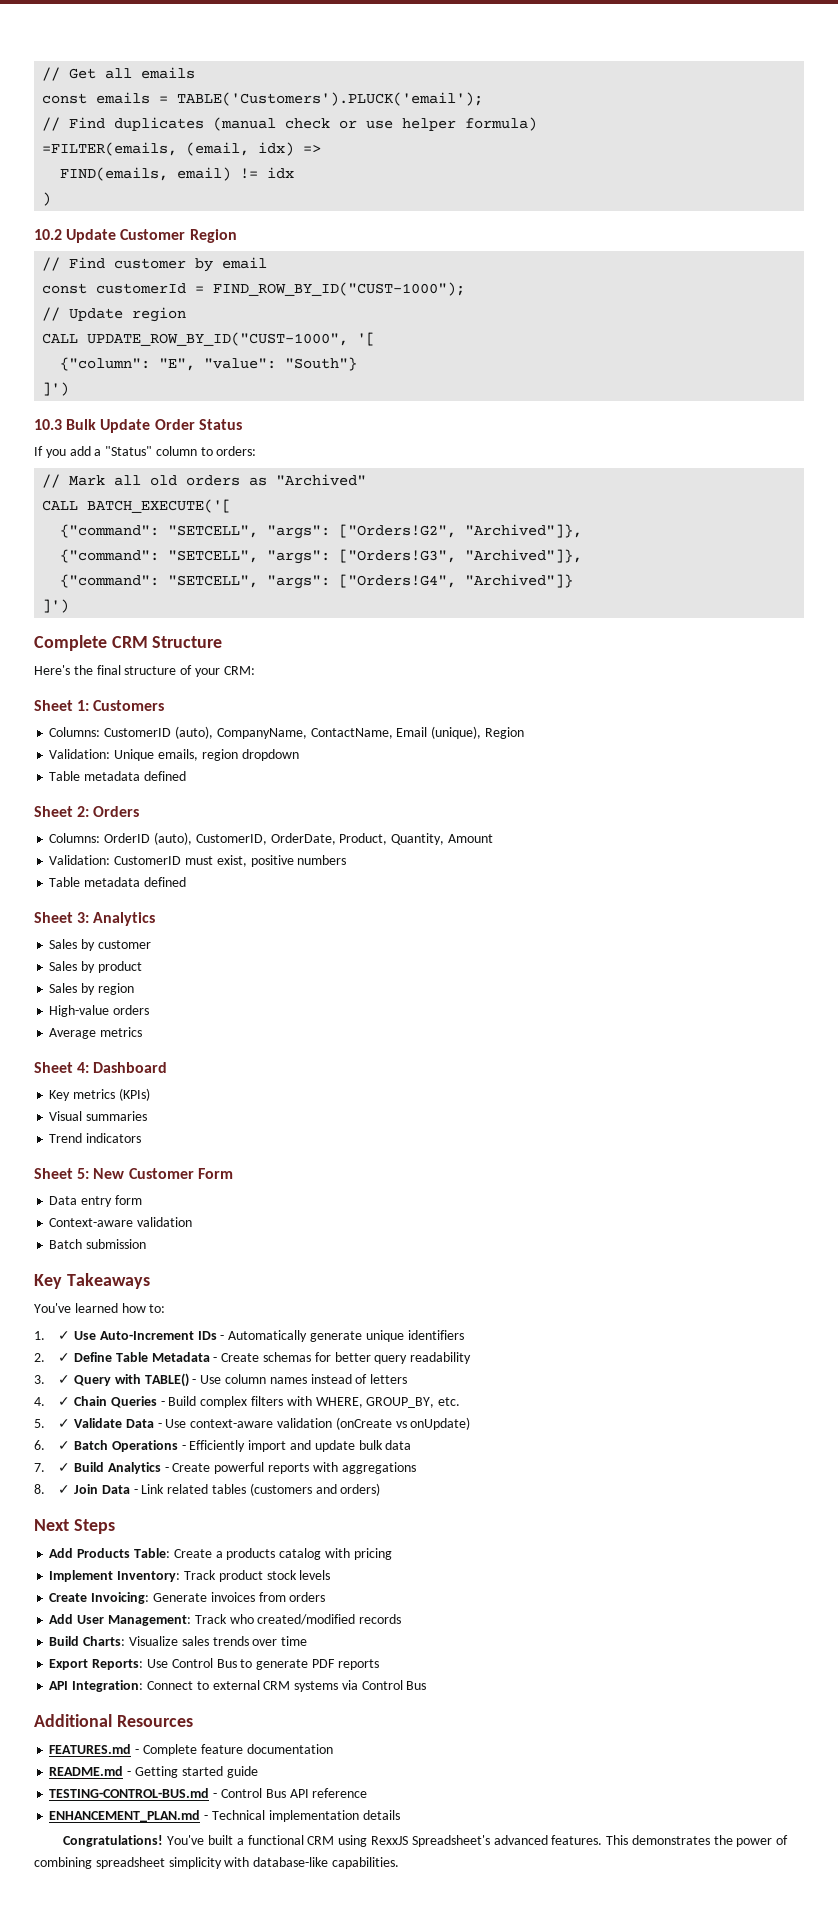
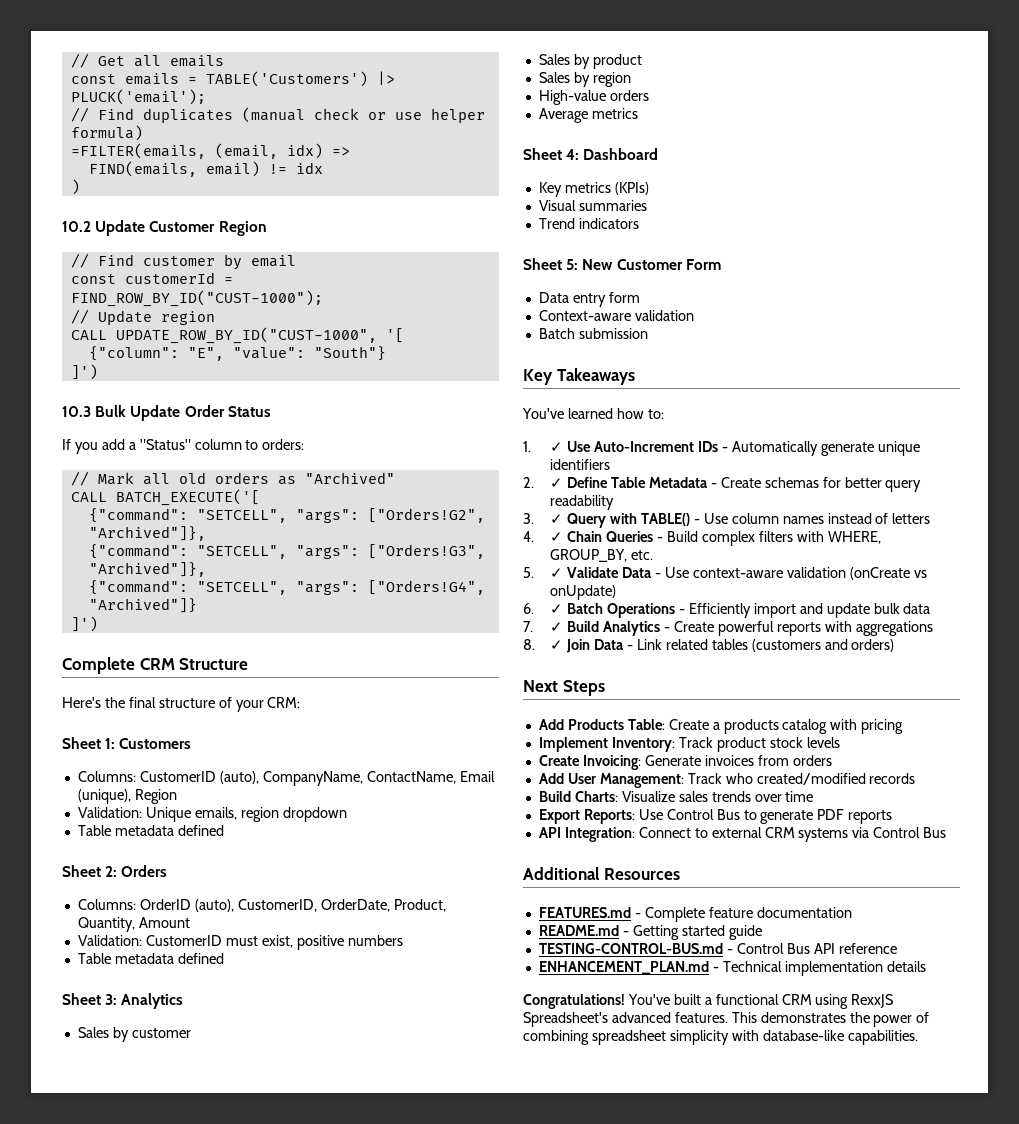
- const emails = TABLE('Customers').PLUCK('email');
+ const emails = TABLE('Customers') |> PLUCK('email');

